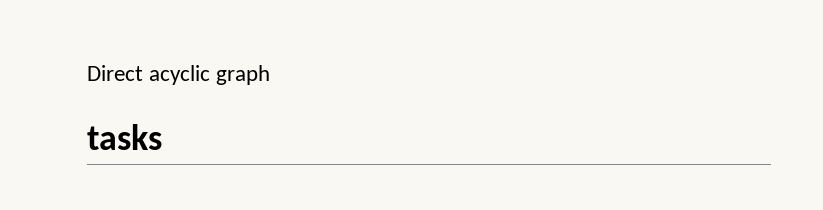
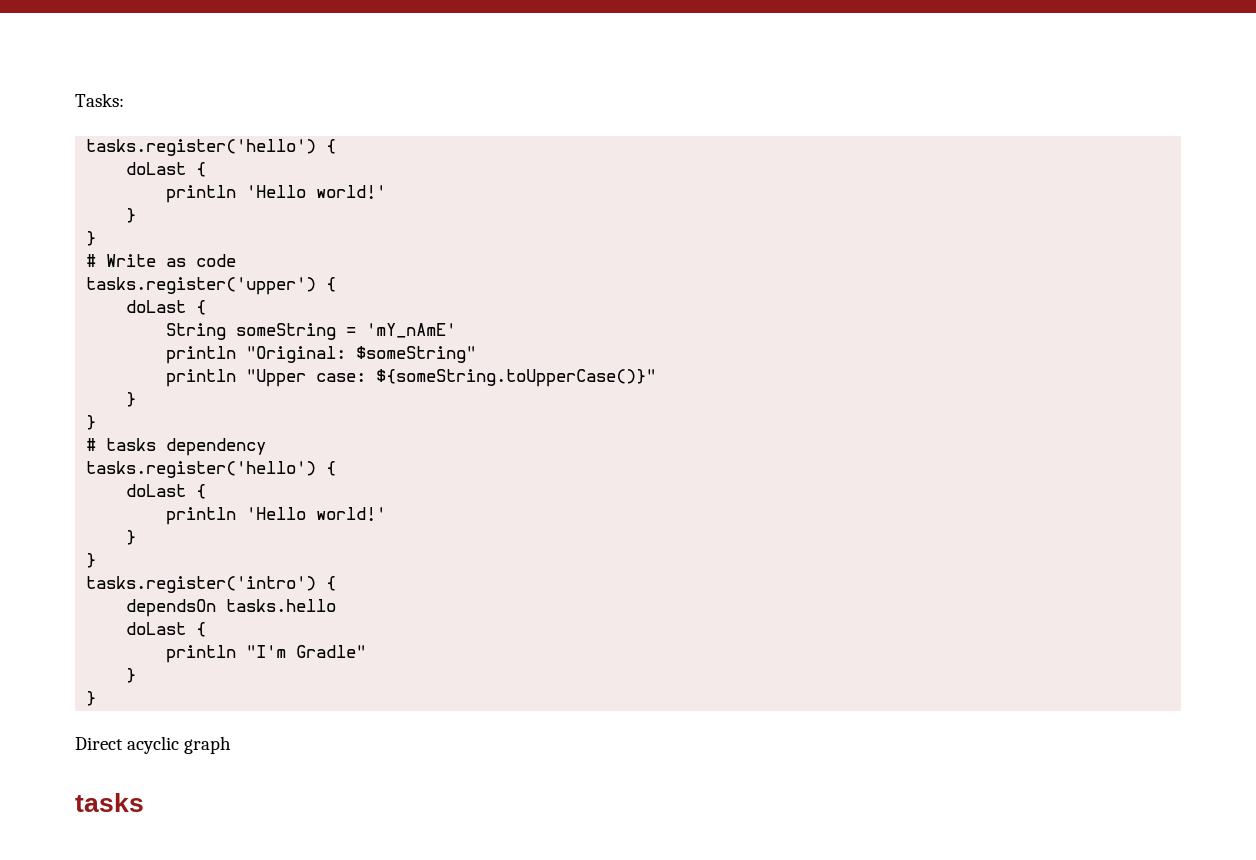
+ Tasks:
+ tasks.register('hello') {
+ doLast {
+ println 'Hello world!'
+ }
+ }
+ # Write as code
+ tasks.register('upper') {
+ doLast {
+ String someString = 'mY_nAmE'
+ println "Original: $someString"
+ println "Upper case: ${someString.toUpperCase()}"
+ }
+ }
+ # tasks dependency
+ tasks.register('hello') {
+ doLast {
+ println 'Hello world!'
+ }
+ }
+ tasks.register('intro') {
+ dependsOn tasks.hello
+ doLast {
+ println "I'm Gradle"
+ }
+ }

